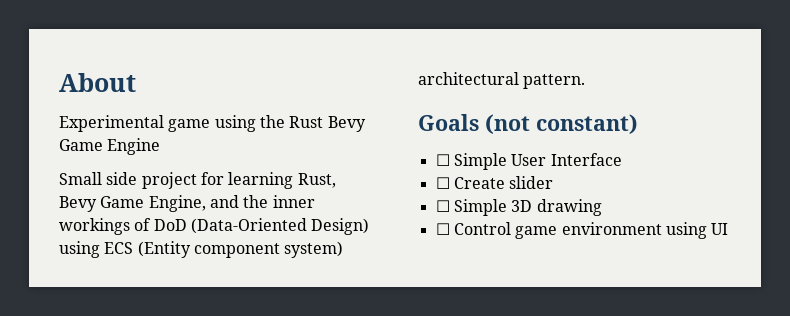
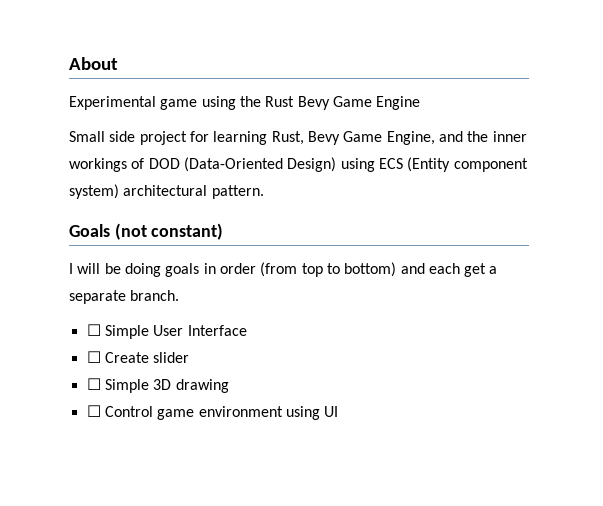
- Small side project for learning Rust, Bevy Game Engine, and the inner workings of DoD (Data-Oriented Design) using ECS (Entity component system) architectural pattern.
+ Small side project for learning Rust, Bevy Game Engine, and the inner workings of DOD (Data-Oriented Design) using ECS (Entity component system) architectural pattern.
+ I will be doing goals in order (from top to bottom) and each get a separate branch.

